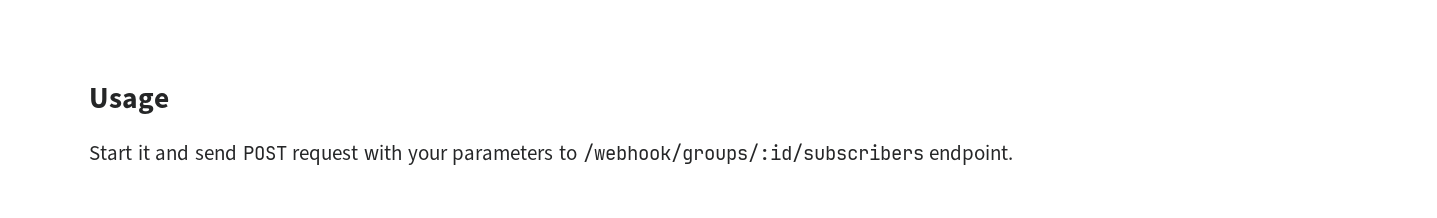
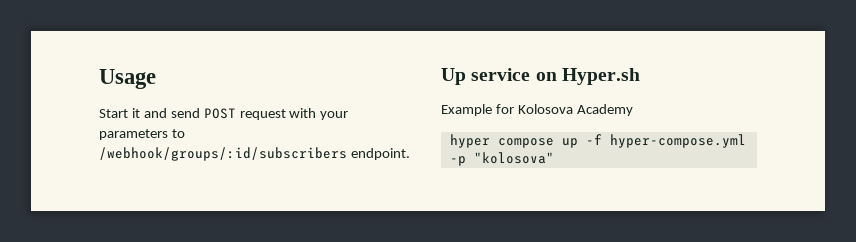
+ Up service on Hyper.sh
+ Example for Kolosova Academy
+ hyper compose up -f hyper-compose.yml -p "kolosova"

